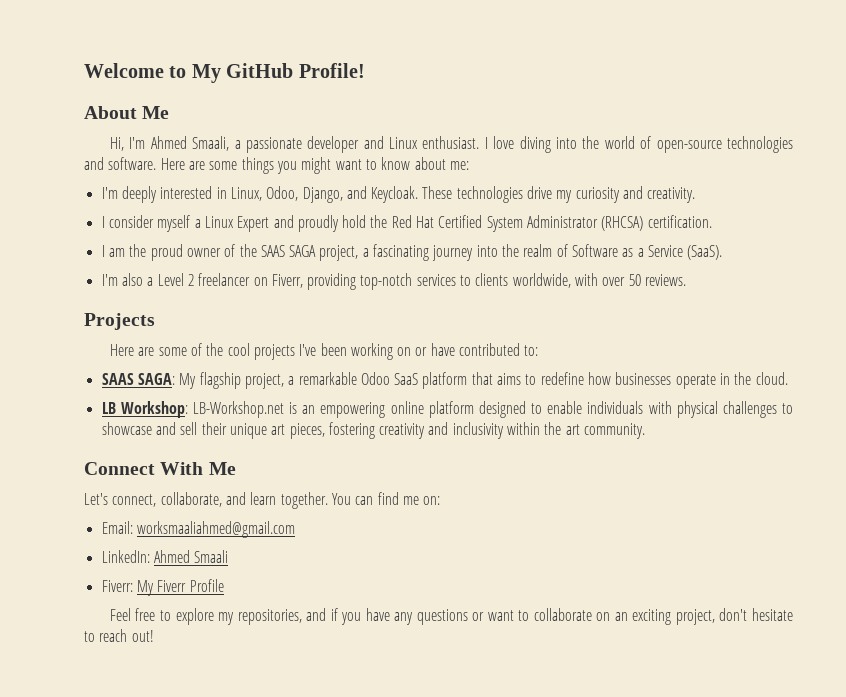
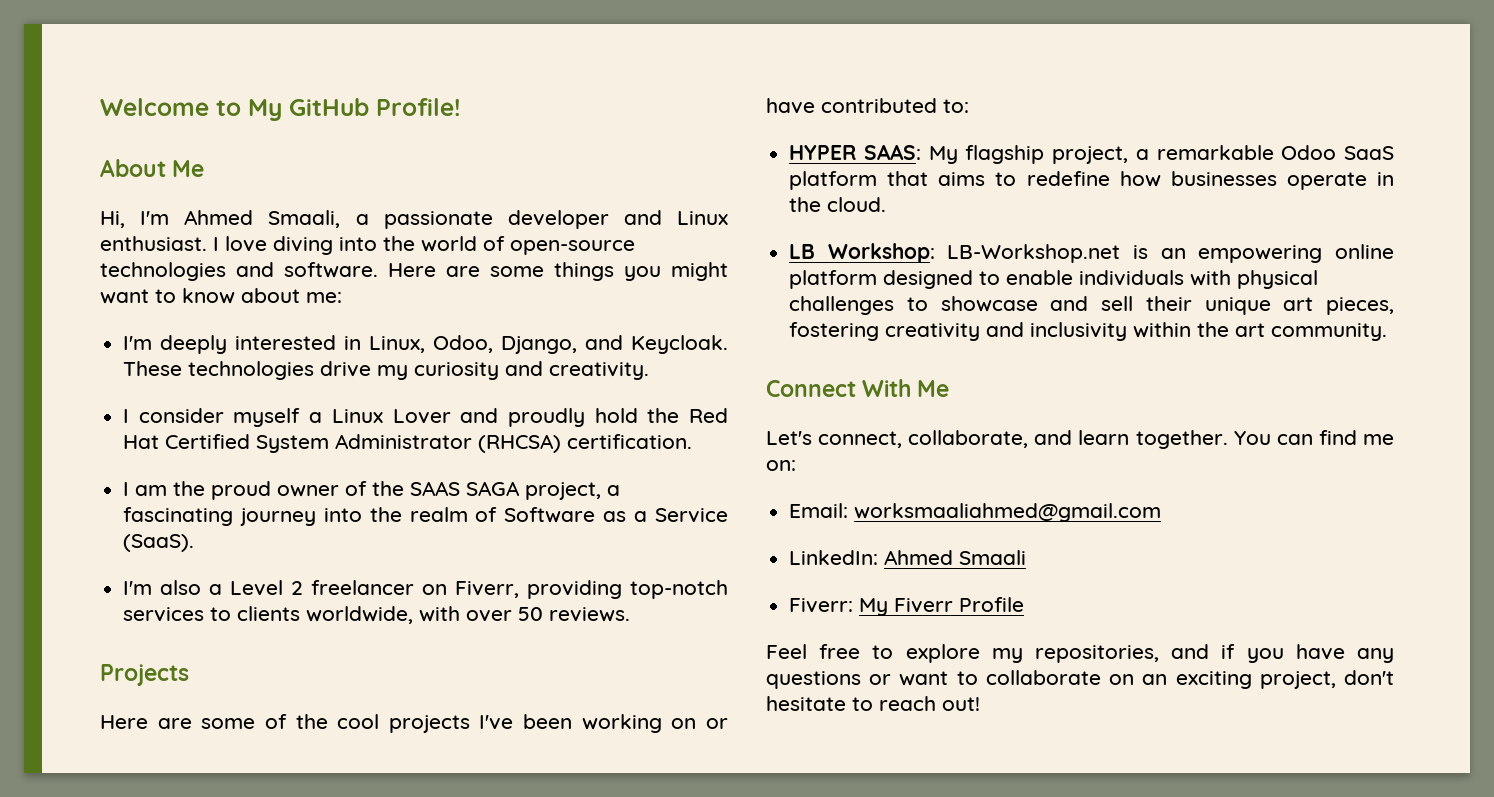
- I consider myself a Linux Expert and proudly hold the Red Hat Certified System Administrator (RHCSA) certification.
+ I consider myself a Linux Lover and proudly hold the Red Hat Certified System Administrator (RHCSA) certification.
- SAAS SAGA: My flagship project, a remarkable Odoo SaaS platform that aims to redefine how businesses operate in the cloud.
+ HYPER SAAS: My flagship project, a remarkable Odoo SaaS platform that aims to redefine how businesses operate in the cloud.

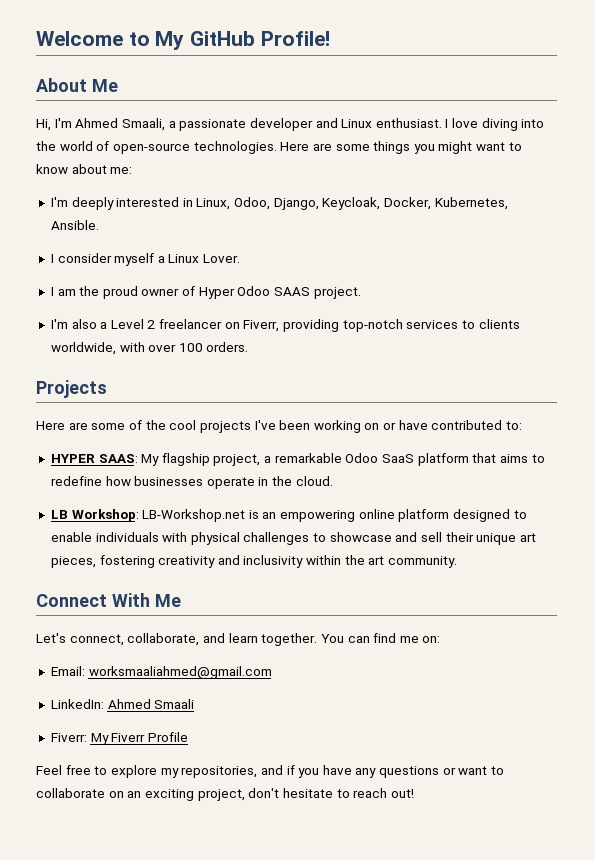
- I love diving into the world of open-source technologies and software.
+ I love diving into the world of open-source technologies.
- I'm deeply interested in Linux, Odoo, Django, and Keycloak. These technologies drive my curiosity and creativity.
+ I'm deeply interested in Linux, Odoo, Django, Keycloak, Docker, Kubernetes, Ansible.
- I consider myself a Linux Lover and proudly hold the Red Hat Certified System Administrator (RHCSA) certification.
+ I consider myself a Linux Lover.
- I am the proud owner of the SAAS SAGA project, a fascinating journey into the realm of Software as a Service (SaaS).
+ I am the proud owner of Hyper Odoo SAAS project.
- I'm also a Level 2 freelancer on Fiverr, providing top-notch services to clients worldwide, with over 50 reviews.
+ I'm also a Level 2 freelancer on Fiverr, providing top-notch services to clients worldwide, with over 100 orders.

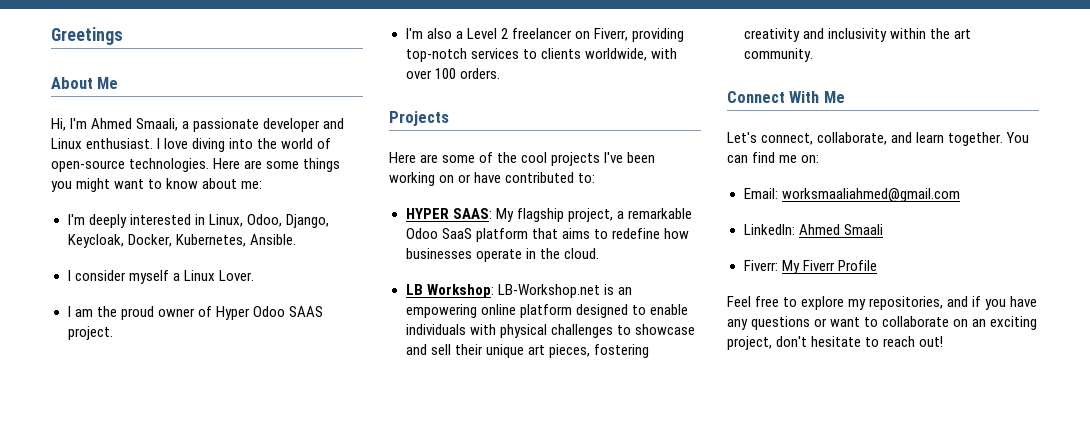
- Welcome to My GitHub Profile!
+ Greetings

